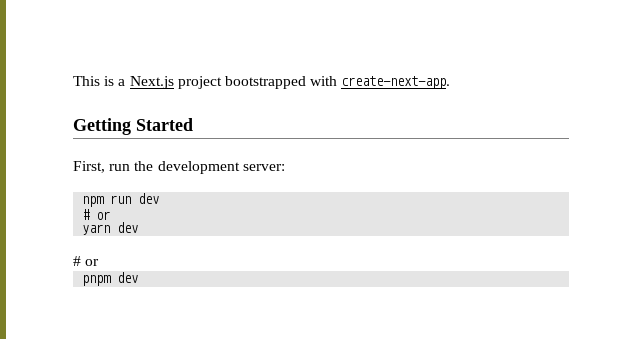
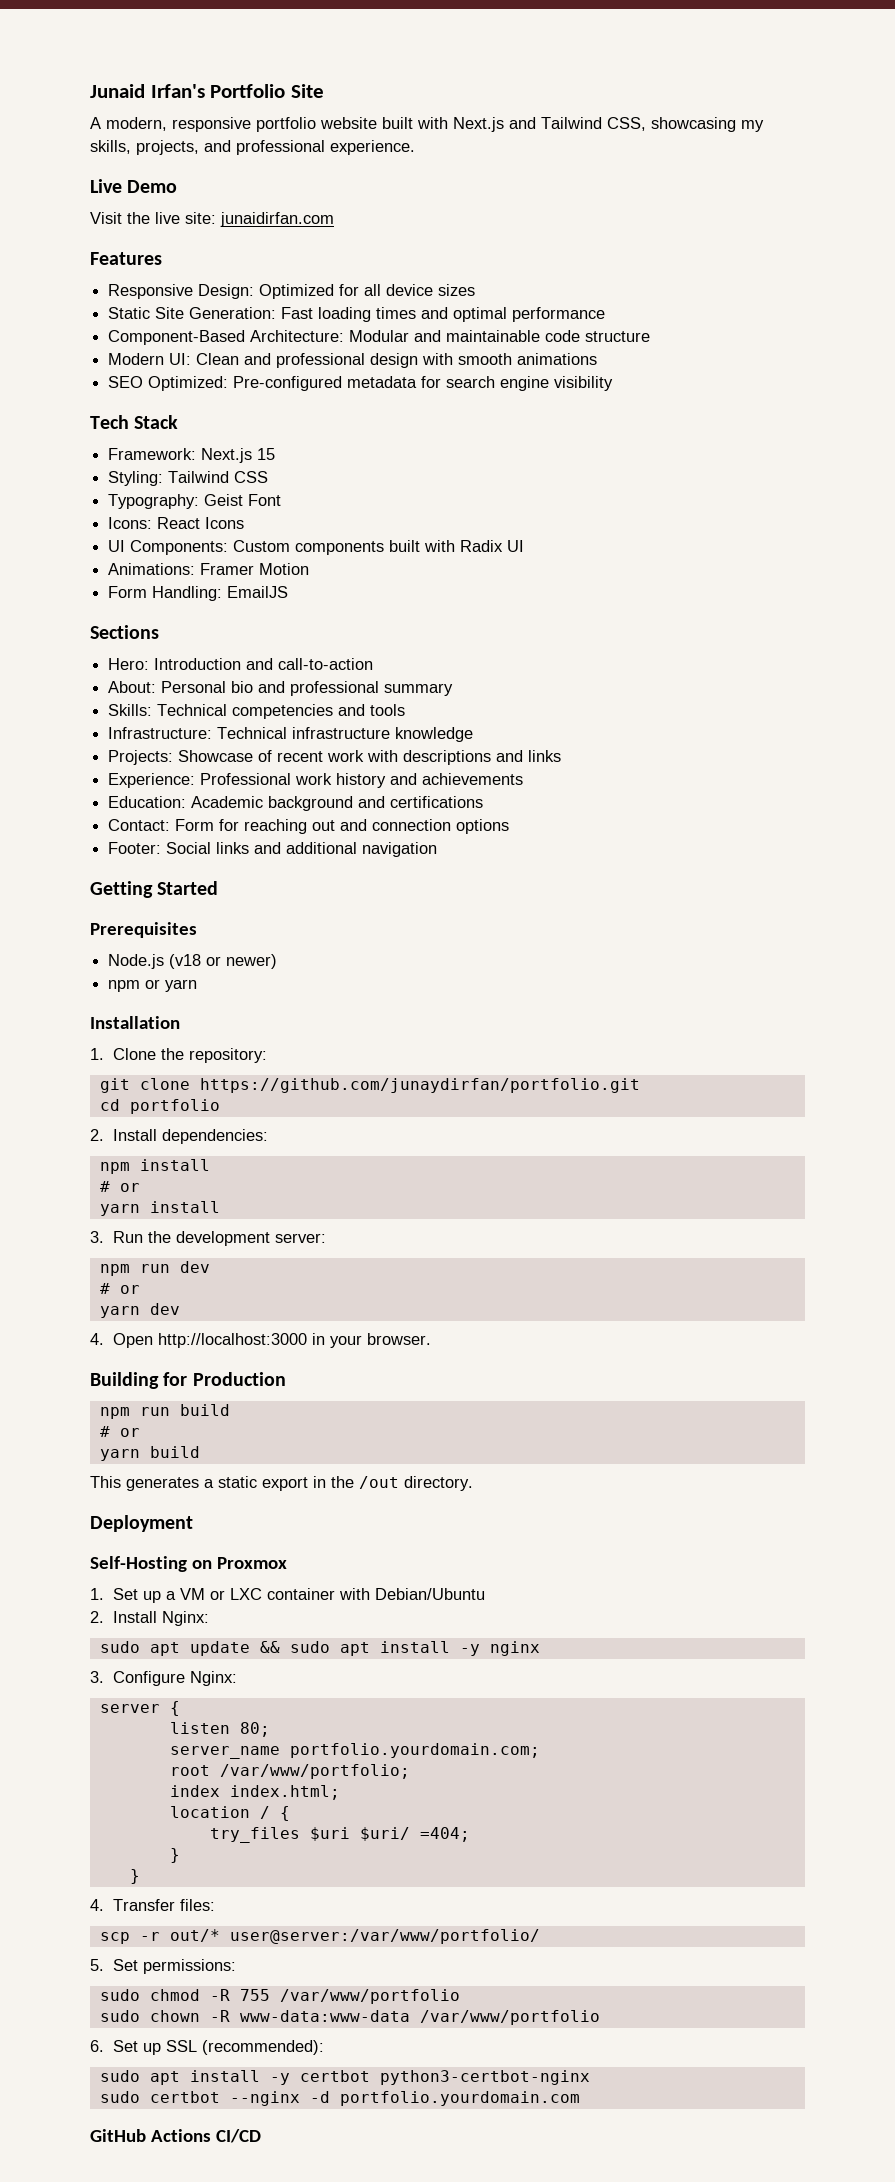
- This is a Next.js project bootstrapped with create-next-app.
+ Junaid Irfan's Portfolio Site
+ A modern, responsive portfolio website built with Next.js and Tailwind CSS, showcasing my skills, projects, and professional experience.
+ Live Demo
+ Visit the live site: junaidirfan.com
+ Features
+ Responsive Design: Optimized for all device sizes
+ Static Site Generation: Fast loading times and optimal performance
+ Component-Based Architecture: Modular and maintainable code structure
+ Modern UI: Clean and professional design with smooth animations
+ SEO Optimized: Pre-configured metadata for search engine visibility
+ Tech Stack
+ Framework: Next.js 15
+ Styling: Tailwind CSS
+ Typography: Geist Font
+ Icons: React Icons
+ UI Components: Custom components built with Radix UI
+ Animations: Framer Motion
+ Form Handling: EmailJS
+ Sections
+ Hero: Introduction and call-to-action
+ About: Personal bio and professional summary
+ Skills: Technical competencies and tools
+ Infrastructure: Technical infrastructure knowledge
+ Projects: Showcase of recent work with descriptions and links
+ Experience: Professional work history and achievements
+ Education: Academic background and certifications
+ Contact: Form for reaching out and connection options
+ Footer: Social links and additional navigation
  Getting Started
- First, run the development server:
+ Prerequisites
+ Node.js (v18 or newer)
+ npm or yarn
+ Installation
+ 1. Clone the repository:
+ git clone https://github.com/junaydirfan/portfolio.git
+ cd portfolio
+ 2. Install dependencies:
+ npm install
+ # or
+ yarn install
+ 3. Run the development server:
  yarn dev
+ 4. Open http://localhost:3000 in your browser.
+ Building for Production
+ npm run build
  # or
- pnpm dev
+ yarn build
+ This generates a static export in the /out directory.
+ Deployment
+ Self-Hosting on Proxmox
+ 1. Set up a VM or LXC container with Debian/Ubuntu
+ 2. Install Nginx:
+ sudo apt update && sudo apt install -y nginx
+ 3. Configure Nginx:
+ server {
+ listen 80;
+ server_name portfolio.yourdomain.com;
+ root /var/www/portfolio;
+ index index.html;
+ location / {
+ try_files $uri $uri/ =404;
+ }
+ }
+ 4. Transfer files:
+ scp -r out/* user@server:/var/www/portfolio/
+ 5. Set permissions:
+ sudo chmod -R 755 /var/www/portfolio
+ sudo chown -R www-data:www-data /var/www/portfolio
+ 6. Set up SSL (recommended):
+ sudo apt install -y certbot python3-certbot-nginx
+ sudo certbot --nginx -d portfolio.yourdomain.com
+ GitHub Actions CI/CD

